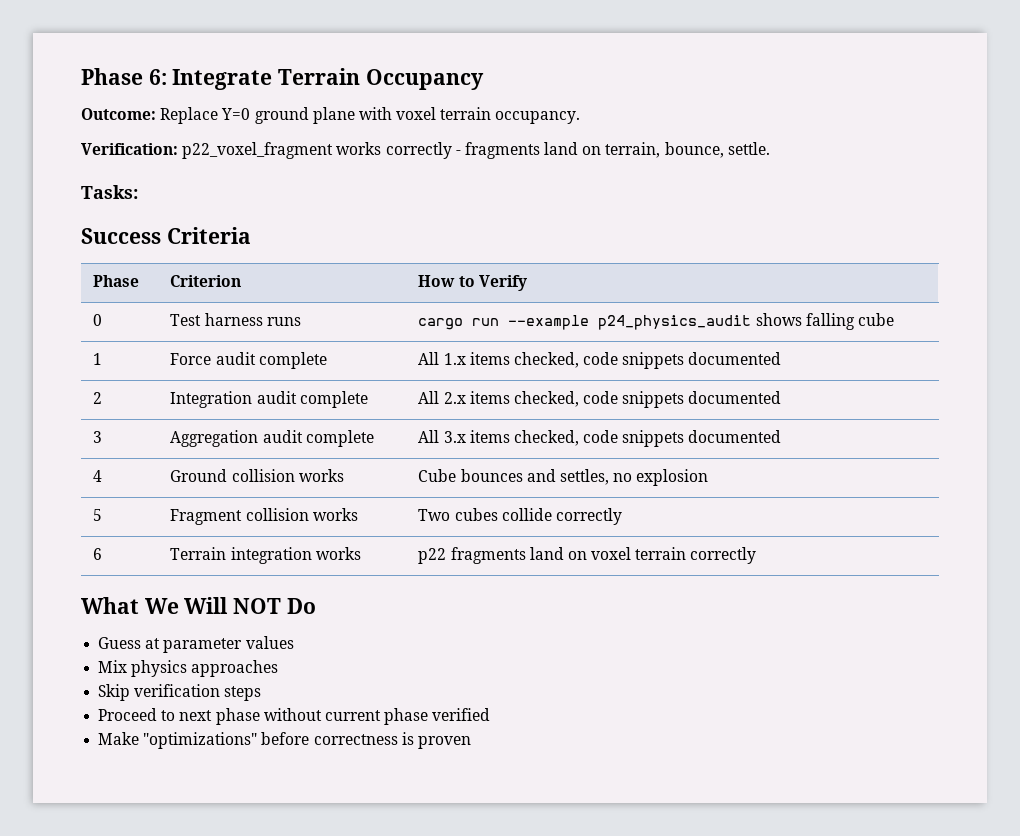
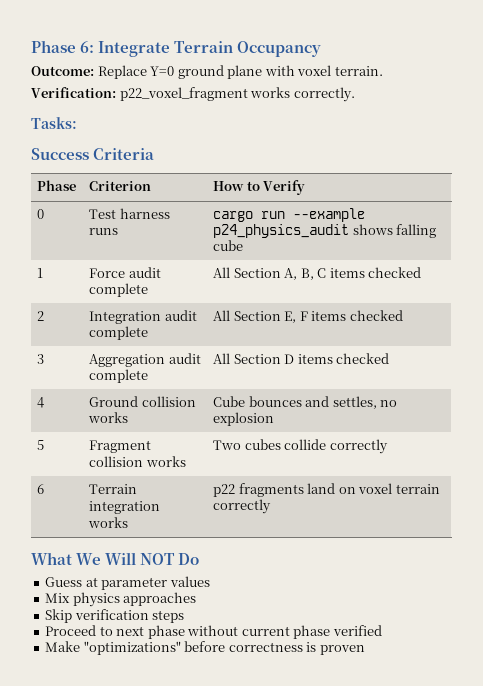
- Outcome: Replace Y=0 ground plane with voxel terrain occupancy.
+ Outcome: Replace Y=0 ground plane with voxel terrain.
- Verification: p22_voxel_fragment works correctly - fragments land on terrain, bounce, settle.
+ Verification: p22_voxel_fragment works correctly.
- 1 | Force audit complete | All 1.x items checked, code snippets documented
+ 1 | Force audit complete | All Section A, B, C items checked
- 2 | Integration audit complete | All 2.x items checked, code snippets documented
+ 2 | Integration audit complete | All Section E, F items checked
- 3 | Aggregation audit complete | All 3.x items checked, code snippets documented
+ 3 | Aggregation audit complete | All Section D items checked

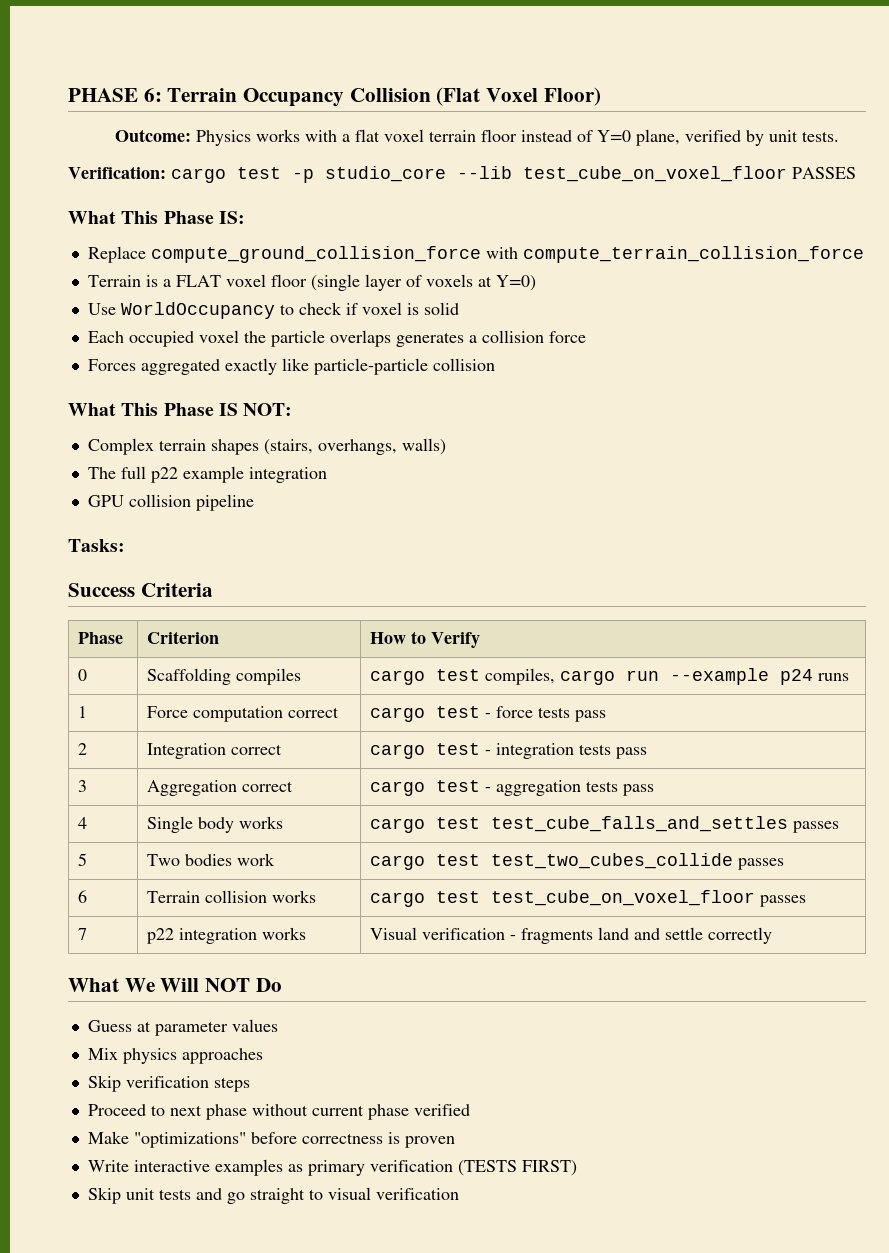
- Phase 6: Integrate Terrain Occupancy
- Outcome: Replace Y=0 ground plane with voxel terrain.
- Verification: p22_voxel_fragment works correctly.
+ PHASE 6: Terrain Occupancy Collision (Flat Voxel Floor)
+ Outcome: Physics works with a flat voxel terrain floor instead of Y=0 plane, verified by unit tests.
+ Verification: cargo test -p studio_core --lib test_cube_on_voxel_floor PASSES
+ What This Phase IS:
+ Replace compute_ground_collision_force with compute_terrain_collision_force
+ Terrain is a FLAT voxel floor (single layer of voxels at Y=0)
+ Use WorldOccupancy to check if voxel is solid
+ Each occupied voxel the particle overlaps generates a collision force
+ Forces aggregated exactly like particle-particle collision
+ What This Phase IS NOT:
+ Complex terrain shapes (stairs, overhangs, walls)
+ The full p22 example integration
+ GPU collision pipeline
- 0 | Test harness runs | cargo run --example p24_physics_audit shows falling cube
- 1 | Force audit complete | All Section A, B, C items checked
- 2 | Integration audit complete | All Section E, F items checked
- 3 | Aggregation audit complete | All Section D items checked
+ 0 | Scaffolding compiles | cargo test compiles, cargo run --example p24 runs
+ 1 | Force computation correct | cargo test - force tests pass
+ 2 | Integration correct | cargo test - integration tests pass
+ 3 | Aggregation correct | cargo test - aggregation tests pass
- 4 | Ground collision works | Cube bounces and settles, no explosion
- 5 | Fragment collision works | Two cubes collide correctly
- 6 | Terrain integration works | p22 fragments land on voxel terrain correctly
+ 4 | Single body works | cargo test test_cube_falls_and_settles passes
+ 5 | Two bodies work | cargo test test_two_cubes_collide passes
+ 6 | Terrain collision works | cargo test test_cube_on_voxel_floor passes
+ 7 | p22 integration works | Visual verification - fragments land and settle correctly
+ Write interactive examples as primary verification (TESTS FIRST)
+ Skip unit tests and go straight to visual verification

